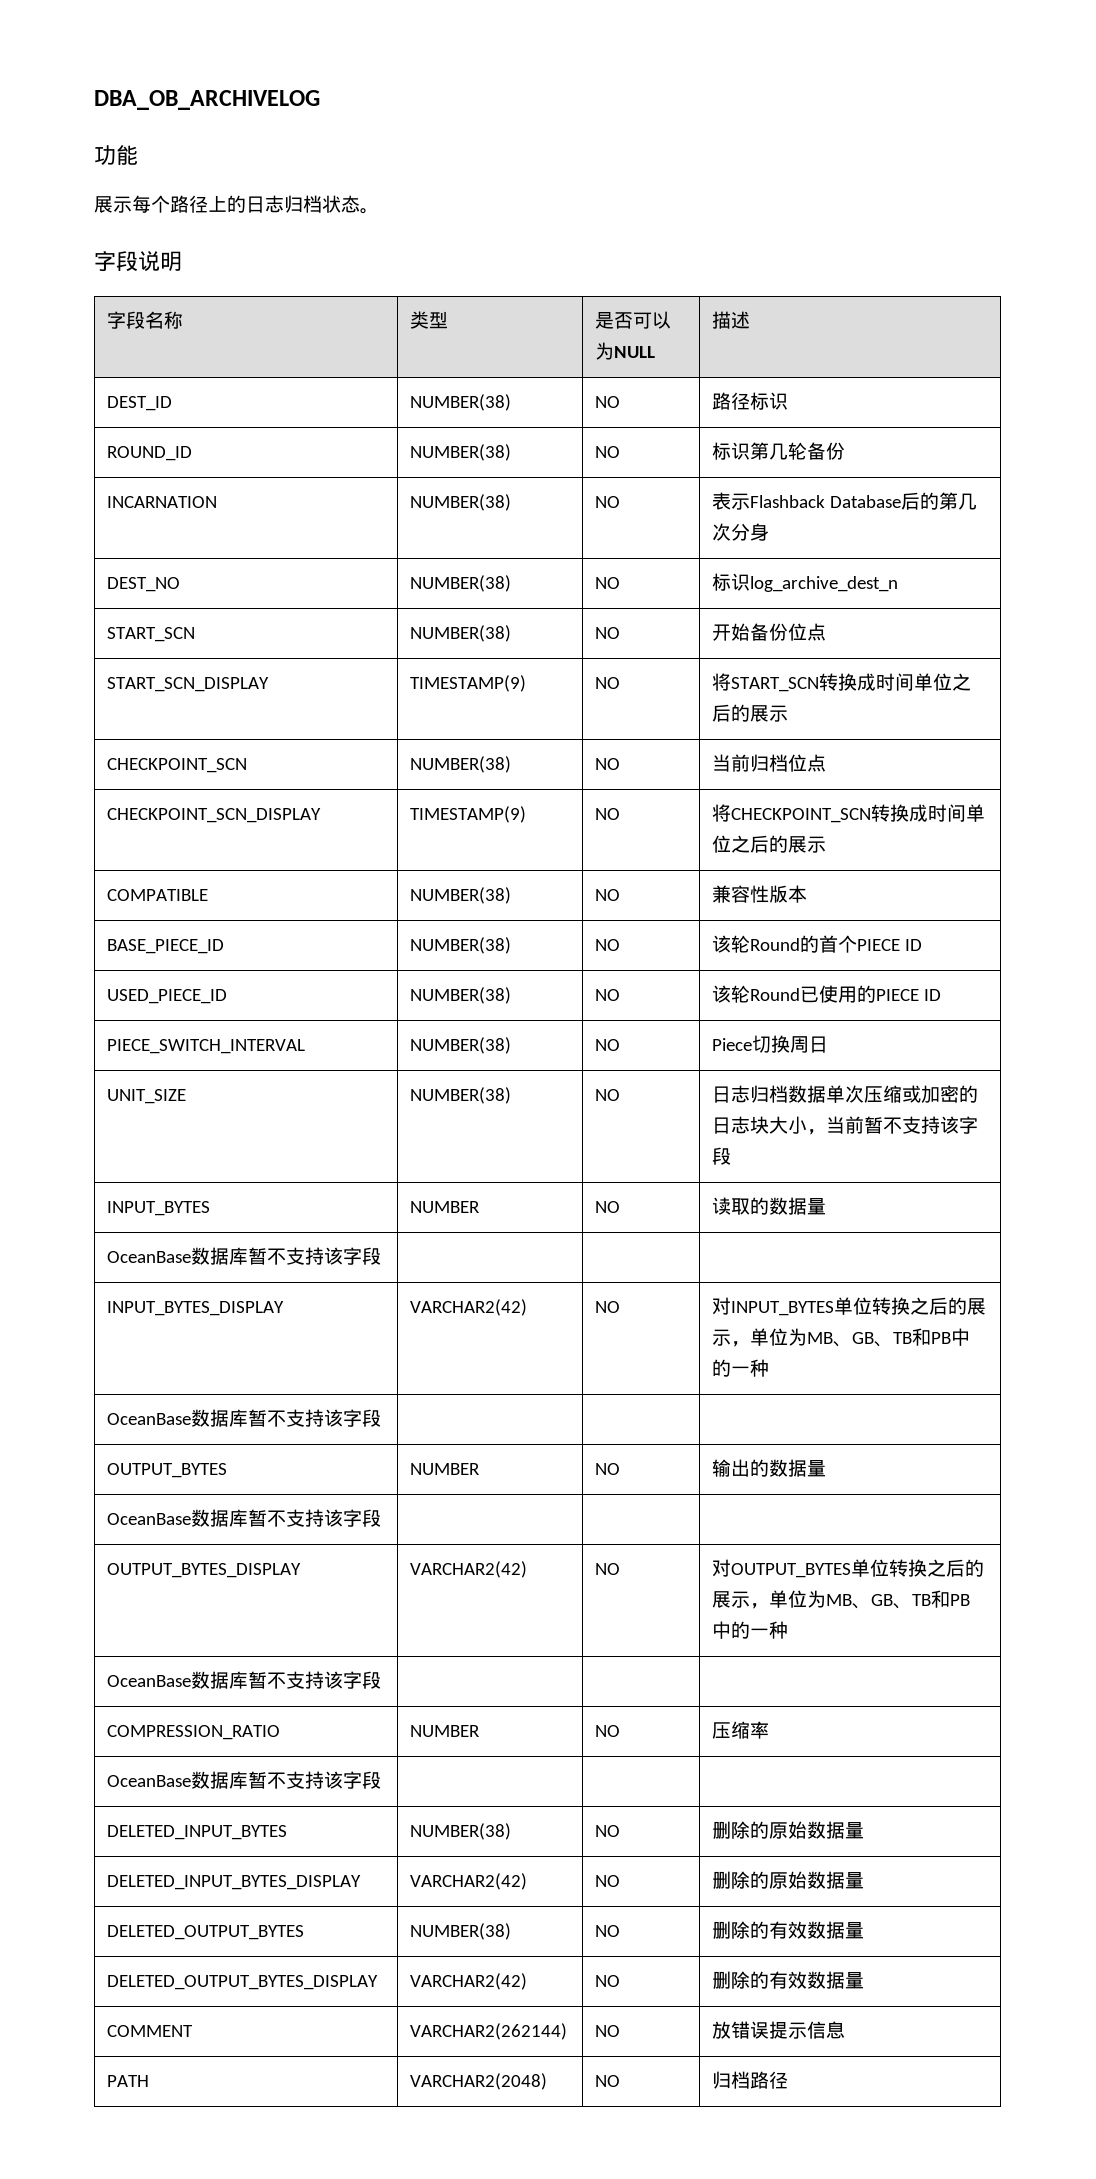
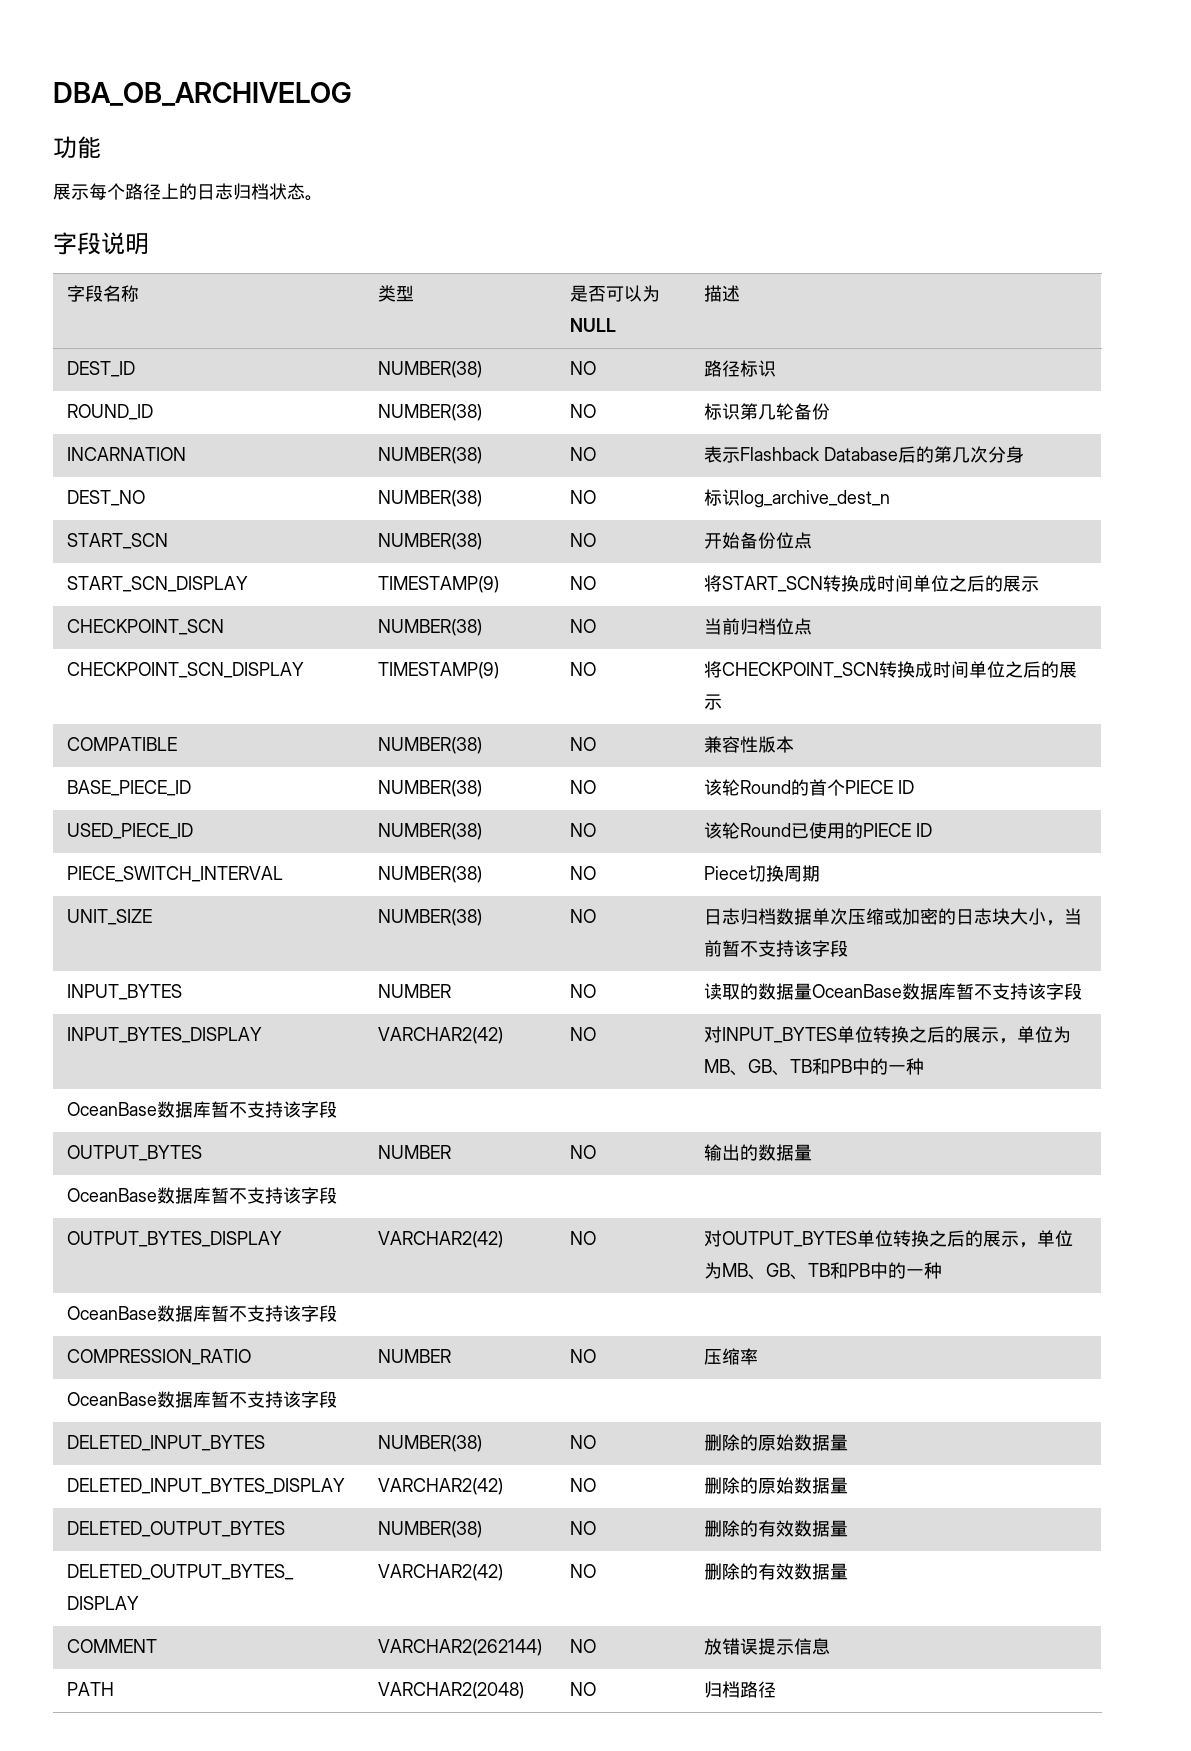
- PIECE_SWITCH_INTERVAL | NUMBER(38) | NO | Piece切换周日
+ PIECE_SWITCH_INTERVAL | NUMBER(38) | NO | Piece切换周期
- INPUT_BYTES | NUMBER | NO | 读取的数据量
- OceanBase数据库暂不支持该字段 | | |
+ INPUT_BYTES | NUMBER | NO | 读取的数据量OceanBase数据库暂不支持该字段

